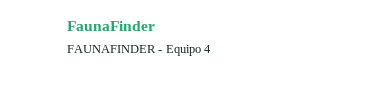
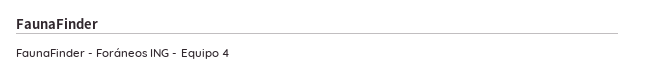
- FAUNAFINDER - Equipo 4
+ FaunaFinder - Foráneos ING - Equipo 4

